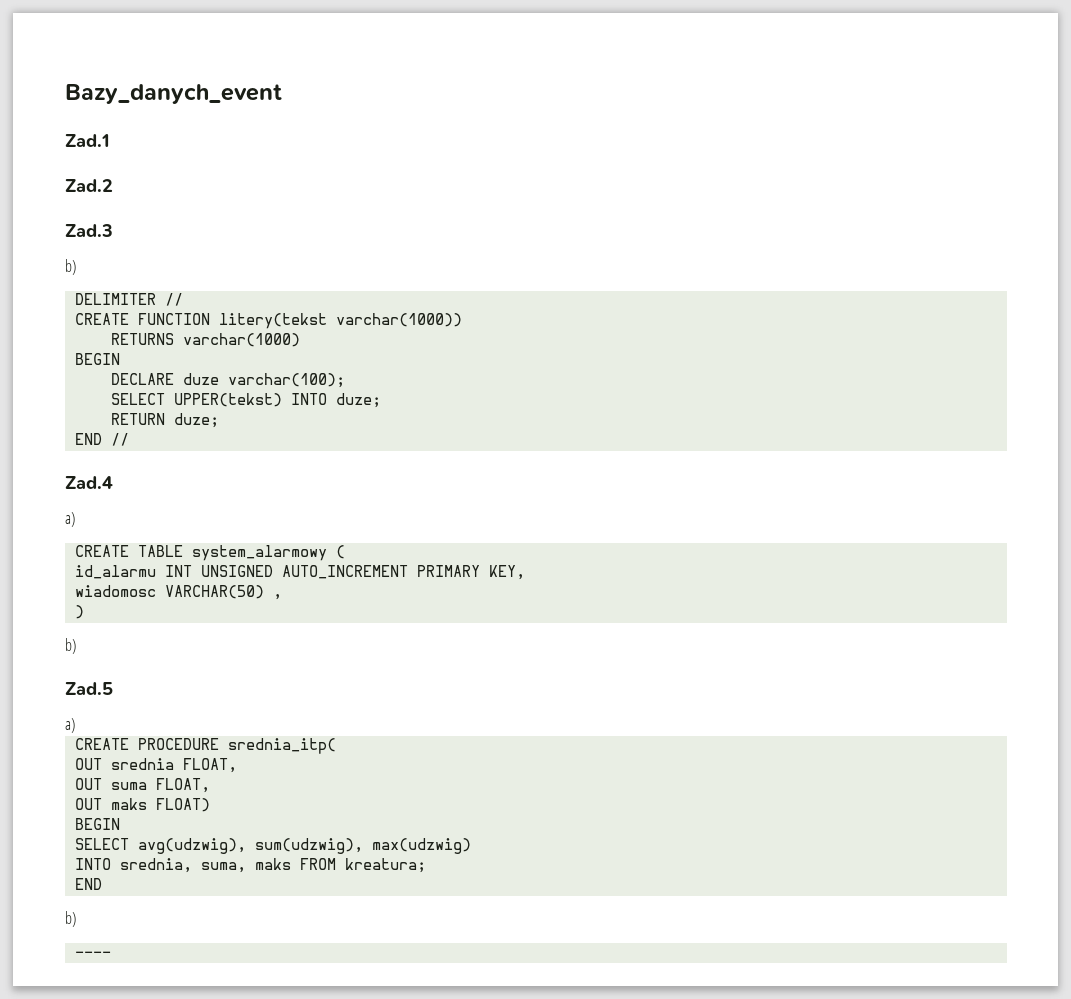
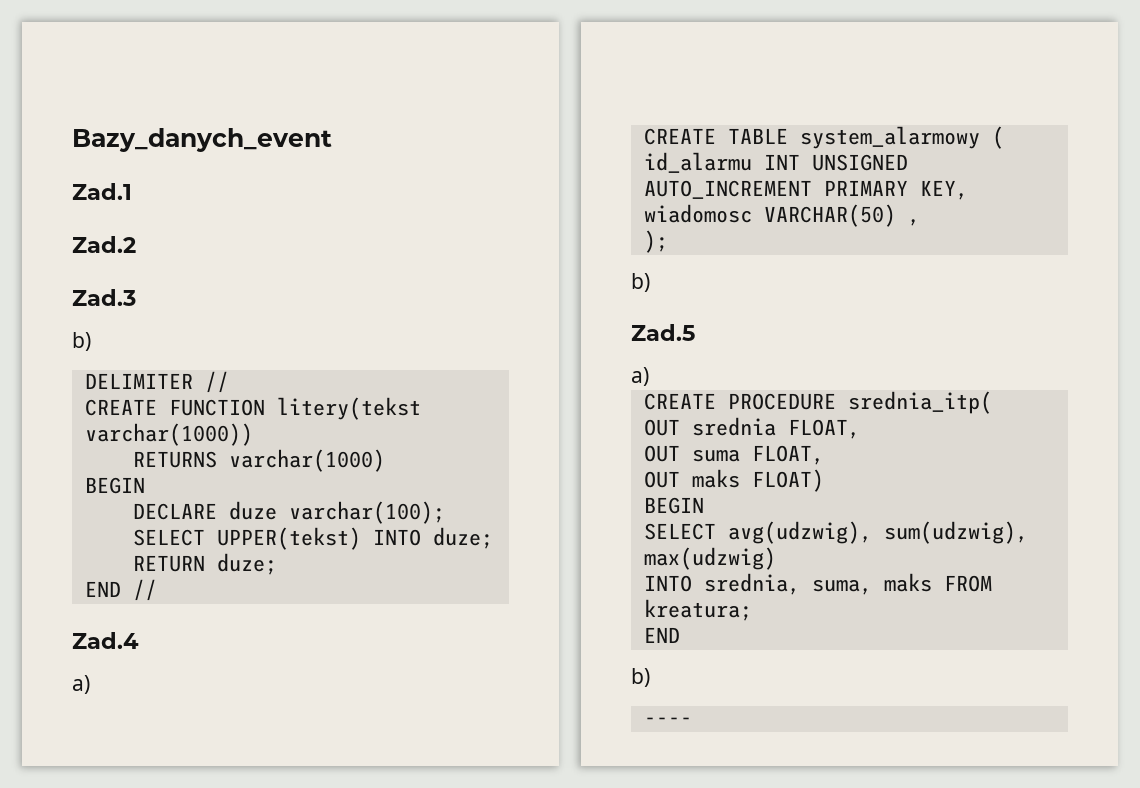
- )
+ );

